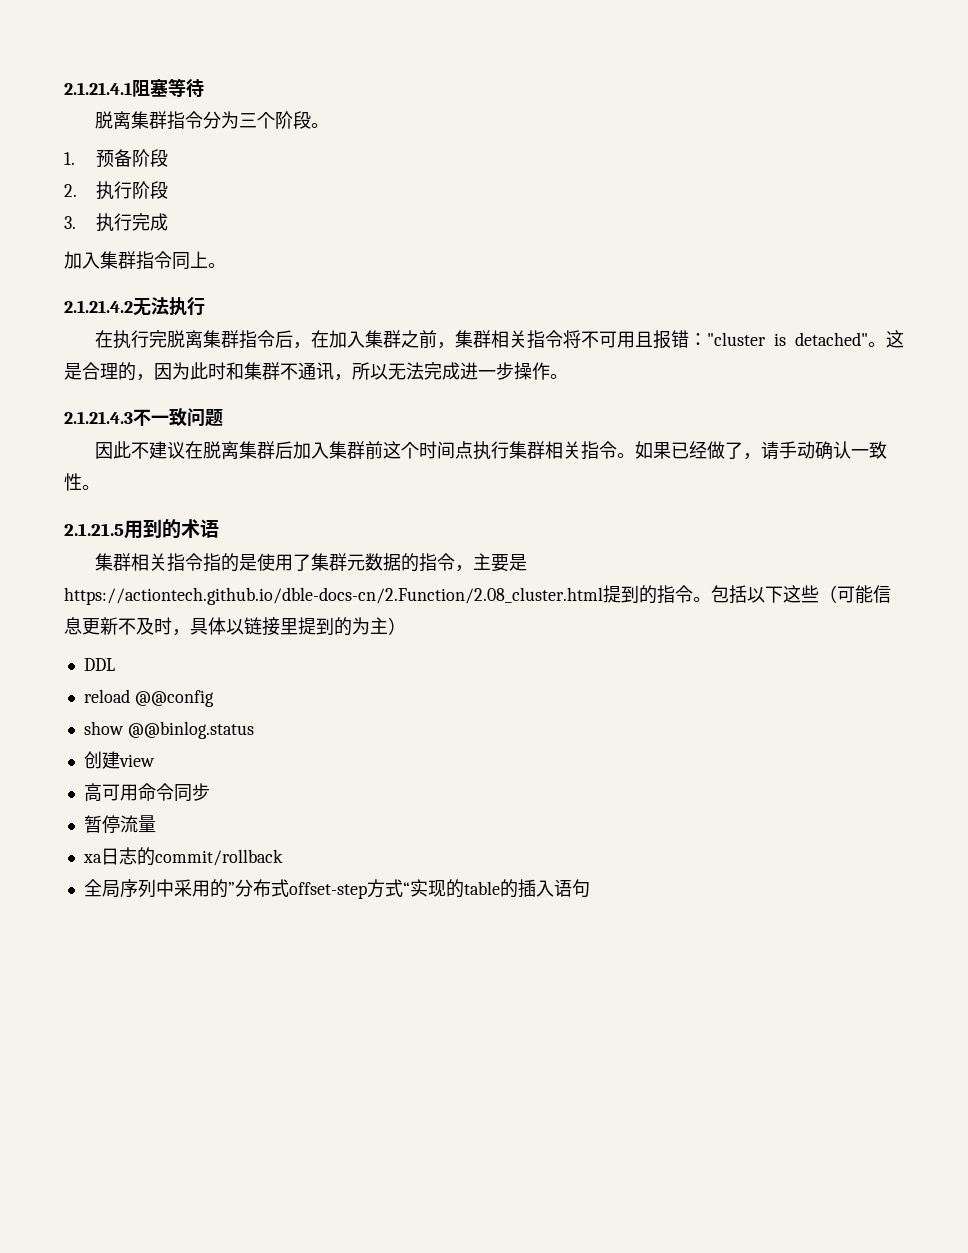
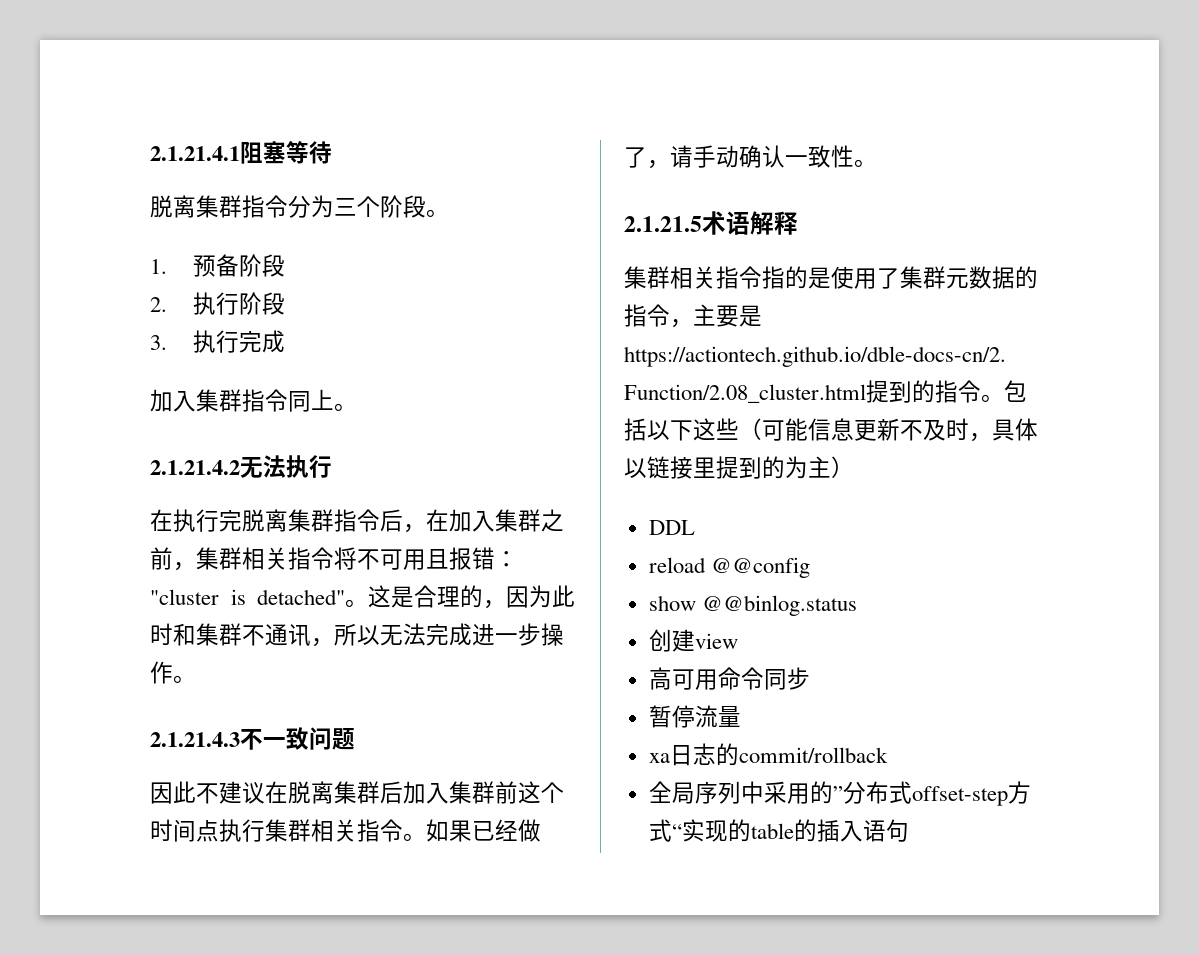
- 2.1.21.5用到的术语
+ 2.1.21.5术语解释

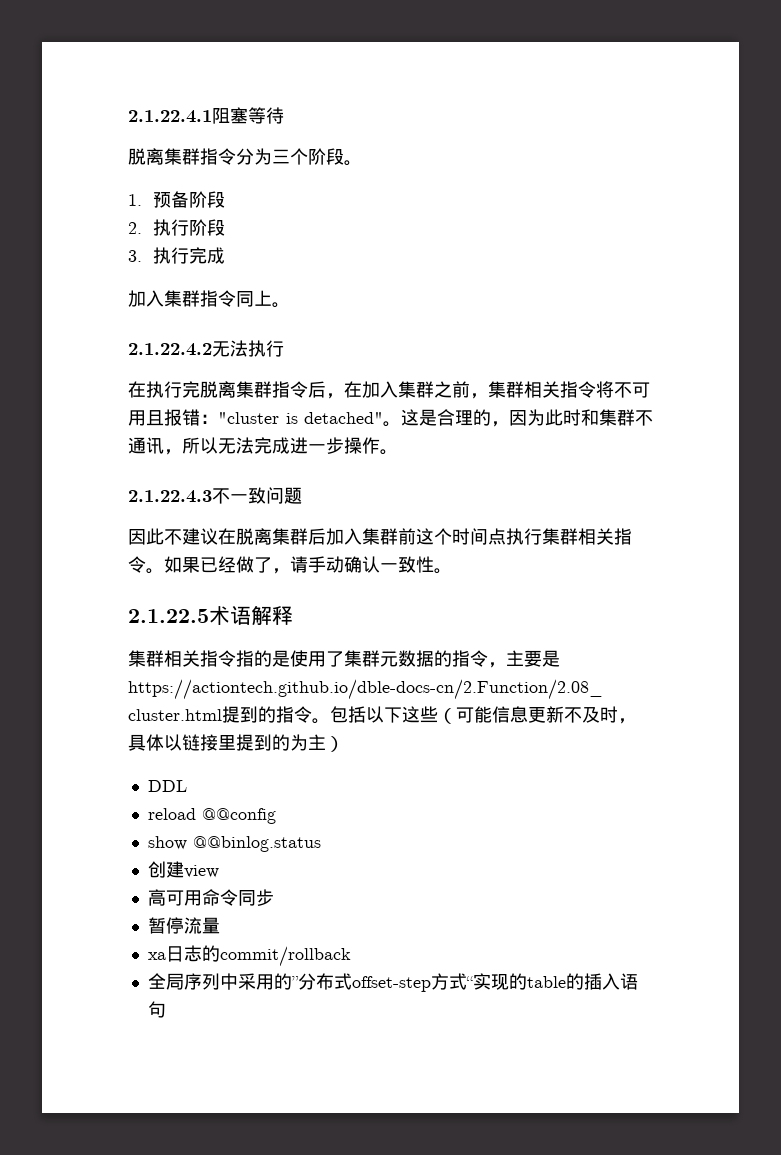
- 2.1.21.4.1阻塞等待
+ 2.1.22.4.1阻塞等待
- 2.1.21.4.2无法执行
+ 2.1.22.4.2无法执行
- 2.1.21.4.3不一致问题
+ 2.1.22.4.3不一致问题
- 2.1.21.5术语解释
+ 2.1.22.5术语解释

